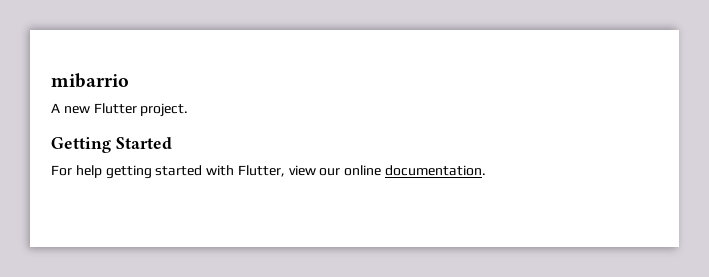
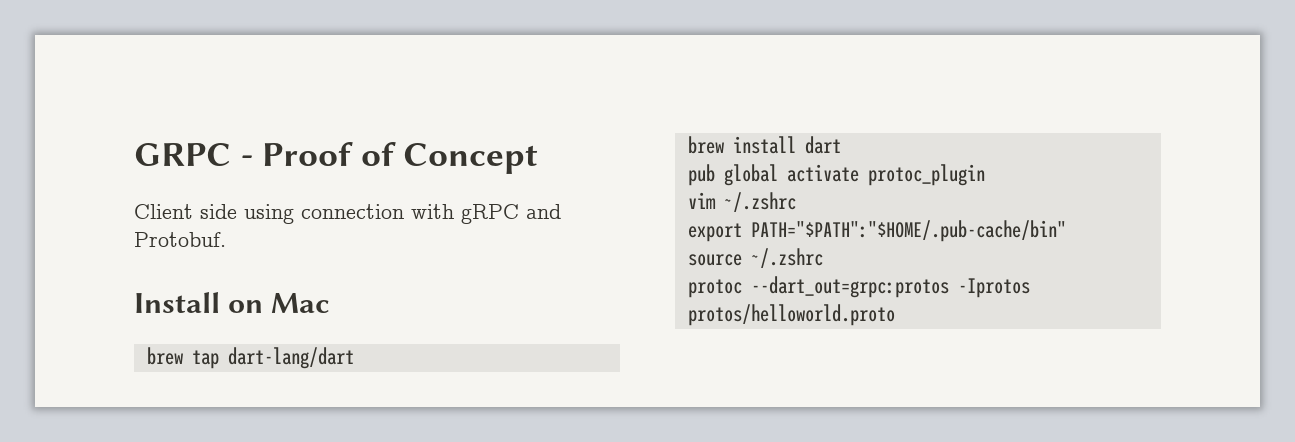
- mibarrio
- A new Flutter project.
- Getting Started
- For help getting started with Flutter, view our online documentation.
+ GRPC - Proof of Concept
+ Client side using connection with gRPC and Protobuf.
+ Install on Mac
+ brew tap dart-lang/dart
+ brew install dart
+ pub global activate protoc_plugin
+ vim ~/.zshrc
+ export PATH="$PATH":"$HOME/.pub-cache/bin"
+ source ~/.zshrc
+ protoc --dart_out=grpc:protos -Iprotos protos/helloworld.proto

